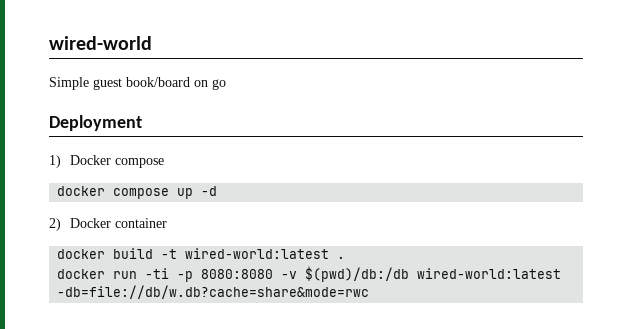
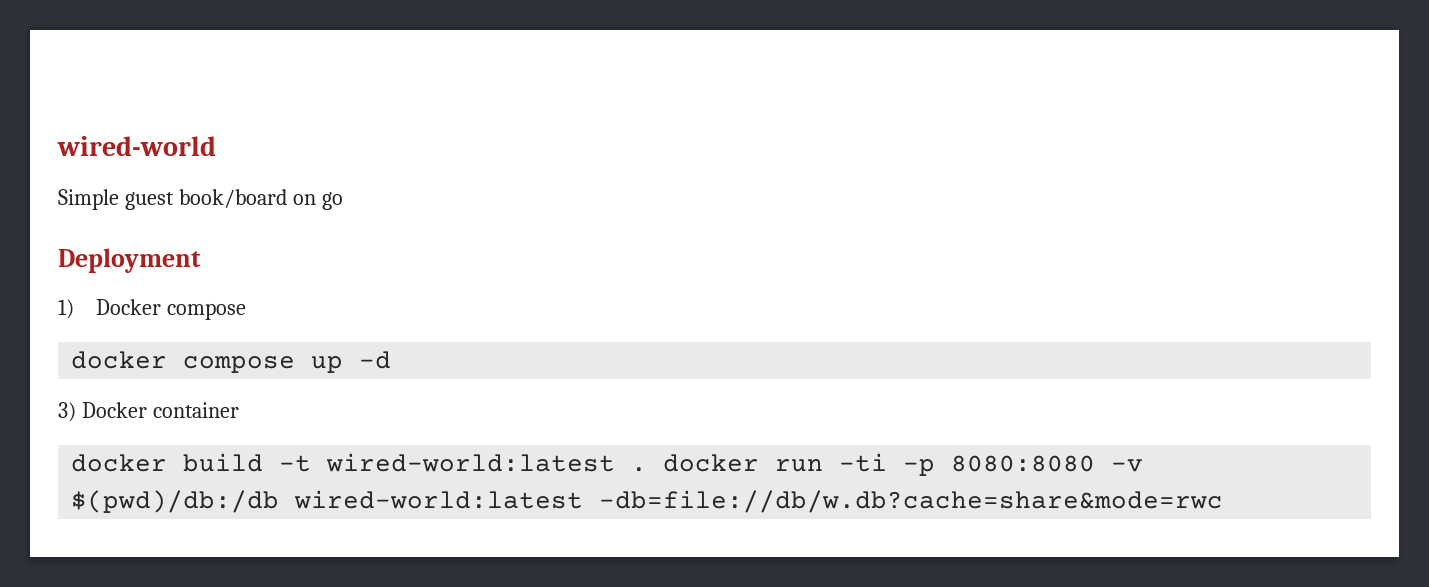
- 2) Docker container
+ 3) Docker container
- docker build -t wired-world:latest .
- docker run -ti -p 8080:8080 -v $(pwd)/db:/db wired-world:latest -db=file://db/w.db?cache=share&mode=rwc
+ docker build -t wired-world:latest . docker run -ti -p 8080:8080 -v $(pwd)/db:/db wired-world:latest -db=file://db/w.db?cache=share&mode=rwc

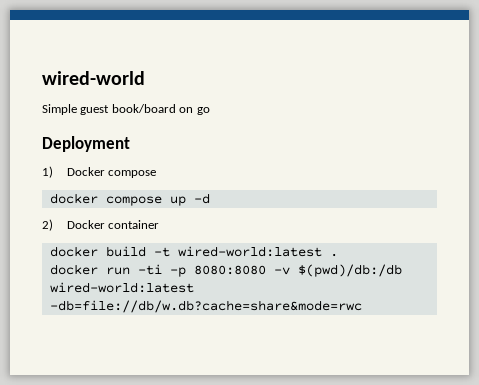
- 3) Docker container
+ 2) Docker container
- docker build -t wired-world:latest . docker run -ti -p 8080:8080 -v $(pwd)/db:/db wired-world:latest -db=file://db/w.db?cache=share&mode=rwc
+ docker build -t wired-world:latest .
+ docker run -ti -p 8080:8080 -v $(pwd)/db:/db wired-world:latest -db=file://db/w.db?cache=share&mode=rwc

